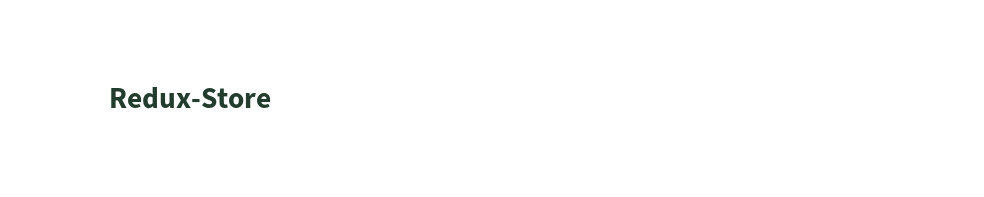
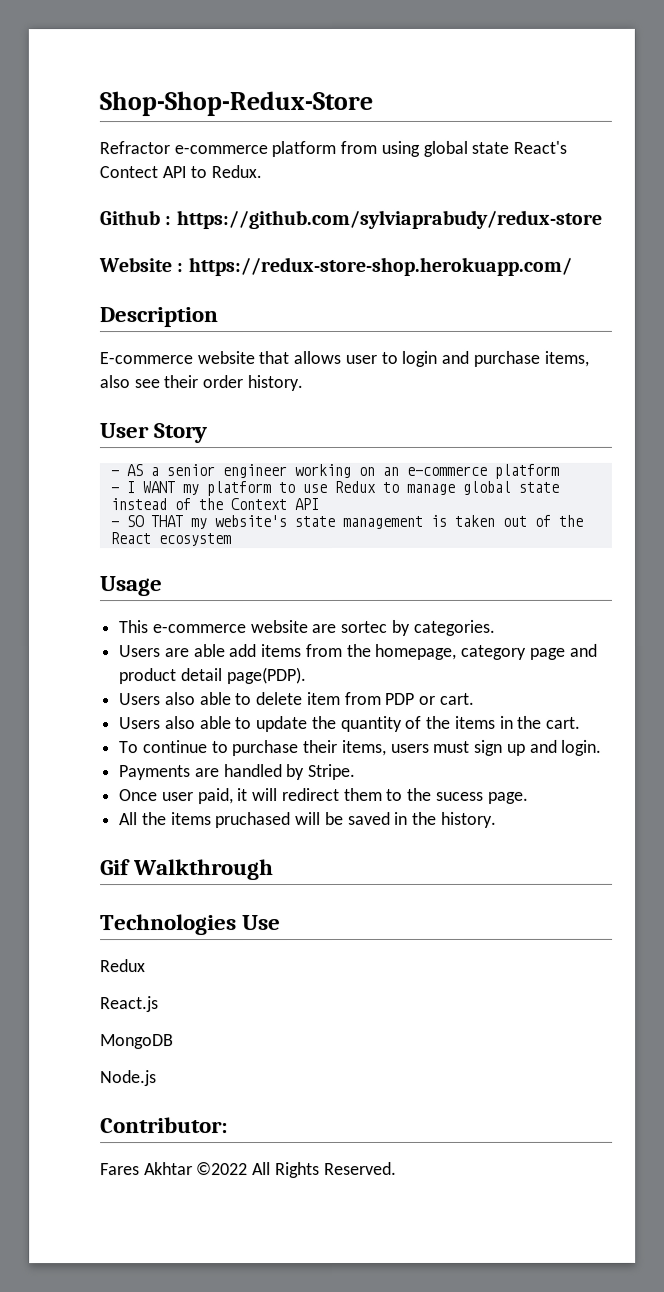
- Redux-Store
+ Shop-Shop-Redux-Store
+ Refractor e-commerce platform from using global state React's Contect API to Redux.
+ Github : https://github.com/sylviaprabudy/redux-store
+ Website : https://redux-store-shop.herokuapp.com/
+ Description
+ E-commerce website that allows user to login and purchase items, also see their order history.
+ User Story
+ - AS a senior engineer working on an e-commerce platform
+ - I WANT my platform to use Redux to manage global state instead of the Context API
+ - SO THAT my website's state management is taken out of the React ecosystem
+ Usage
+ This e-commerce website are sortec by categories.
+ Users are able add items from the homepage, category page and product detail page(PDP).
+ Users also able to delete item from PDP or cart.
+ Users also able to update the quantity of the items in the cart.
+ To continue to purchase their items, users must sign up and login.
+ Payments are handled by Stripe.
+ Once user paid, it will redirect them to the sucess page.
+ All the items pruchased will be saved in the history.
+ Gif Walkthrough
+ Technologies Use
+ Redux
+ React.js
+ MongoDB
+ Node.js
+ Contributor:
+ Fares Akhtar ©2022 All Rights Reserved.

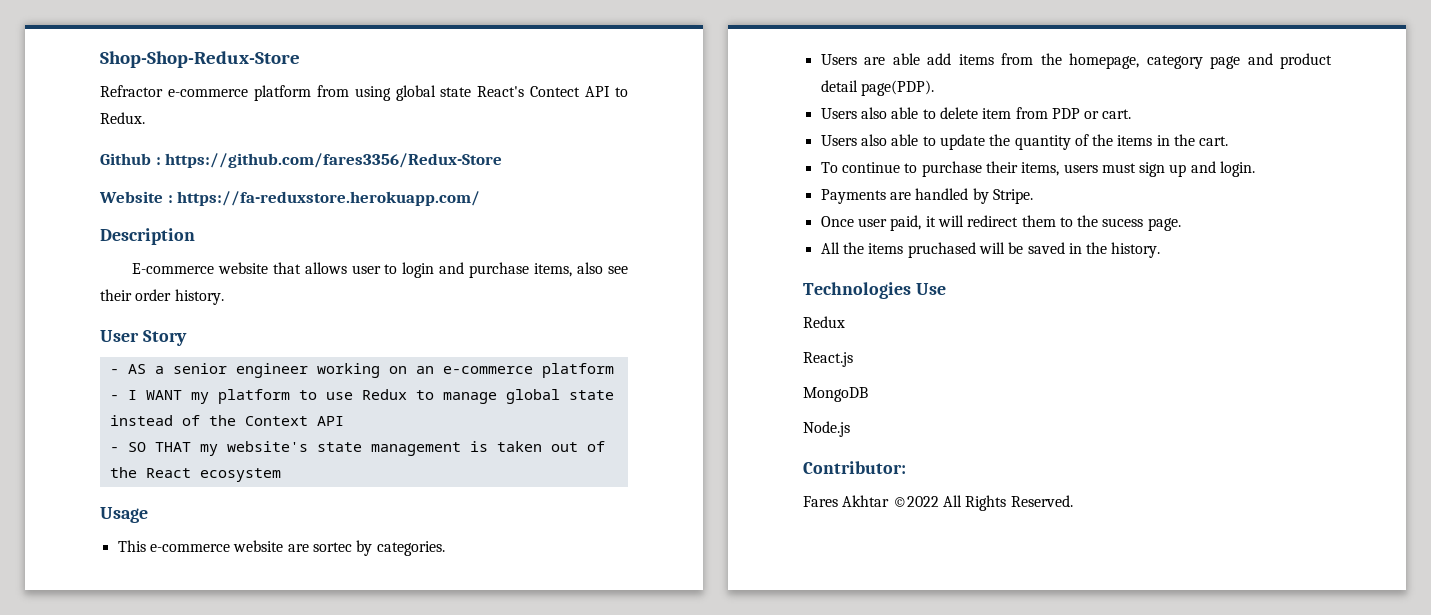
- Github : https://github.com/sylviaprabudy/redux-store
+ Github : https://github.com/fares3356/Redux-Store
- Website : https://redux-store-shop.herokuapp.com/
+ Website : https://fa-reduxstore.herokuapp.com/
- Gif Walkthrough

